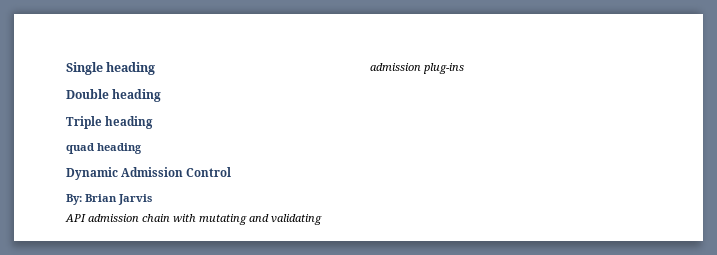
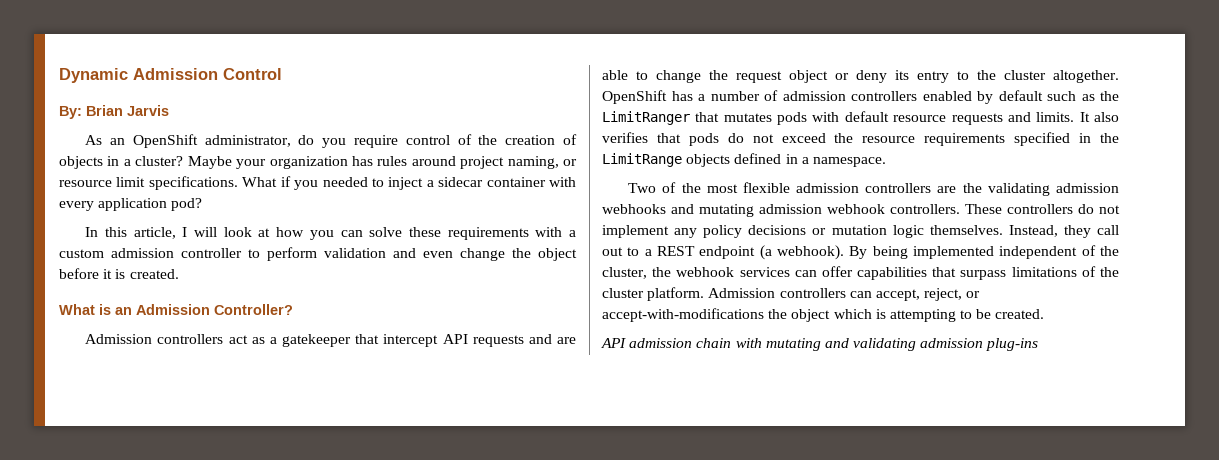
- Single heading
- Double heading
- Triple heading
- quad heading
+ As an OpenShift administrator, do you require control of the creation of objects in a cluster? Maybe your organization has rules around project naming, or resource limit specifications. What if you needed to inject a sidecar container with every application pod?
+ In this article, I will look at how you can solve these requirements with a custom admission controller to perform validation and even change the object before it is created.
+ What is an Admission Controller?
+ Admission controllers act as a gatekeeper that intercept API requests and are able to change the request object or deny its entry to the cluster altogether. OpenShift has a number of admission controllers enabled by default such as the LimitRanger that mutates pods with default resource requests and limits. It also verifies that pods do not exceed the resource requirements specified in the LimitRange objects defined in a namespace.
+ Two of the most flexible admission controllers are the validating admission webhooks and mutating admission webhook controllers. These controllers do not implement any policy decisions or mutation logic themselves. Instead, they call out to a REST endpoint (a webhook). By being implemented independent of the cluster, the webhook services can offer capabilities that surpass limitations of the cluster platform. Admission controllers can accept, reject, or accept-with-modifications the object which is attempting to be created.

